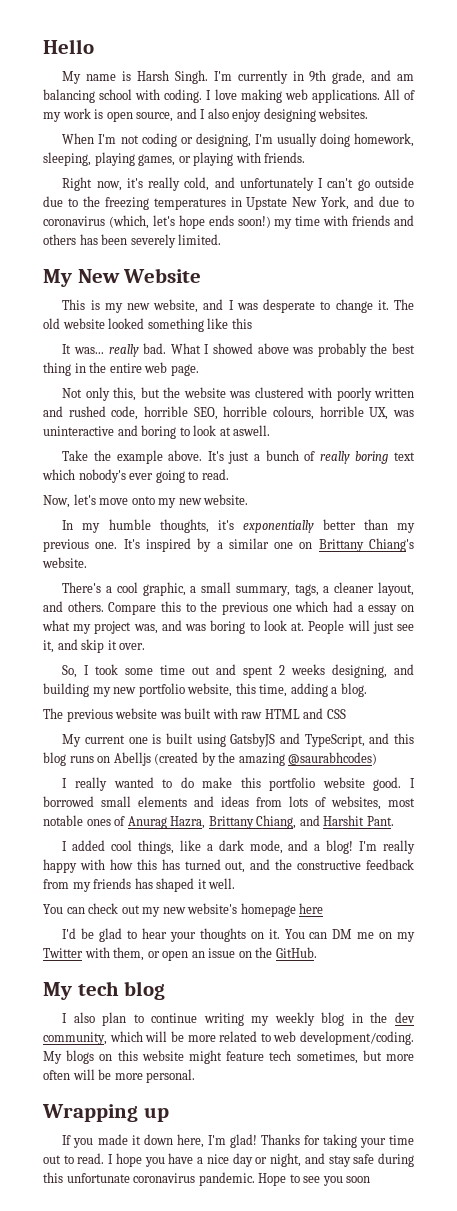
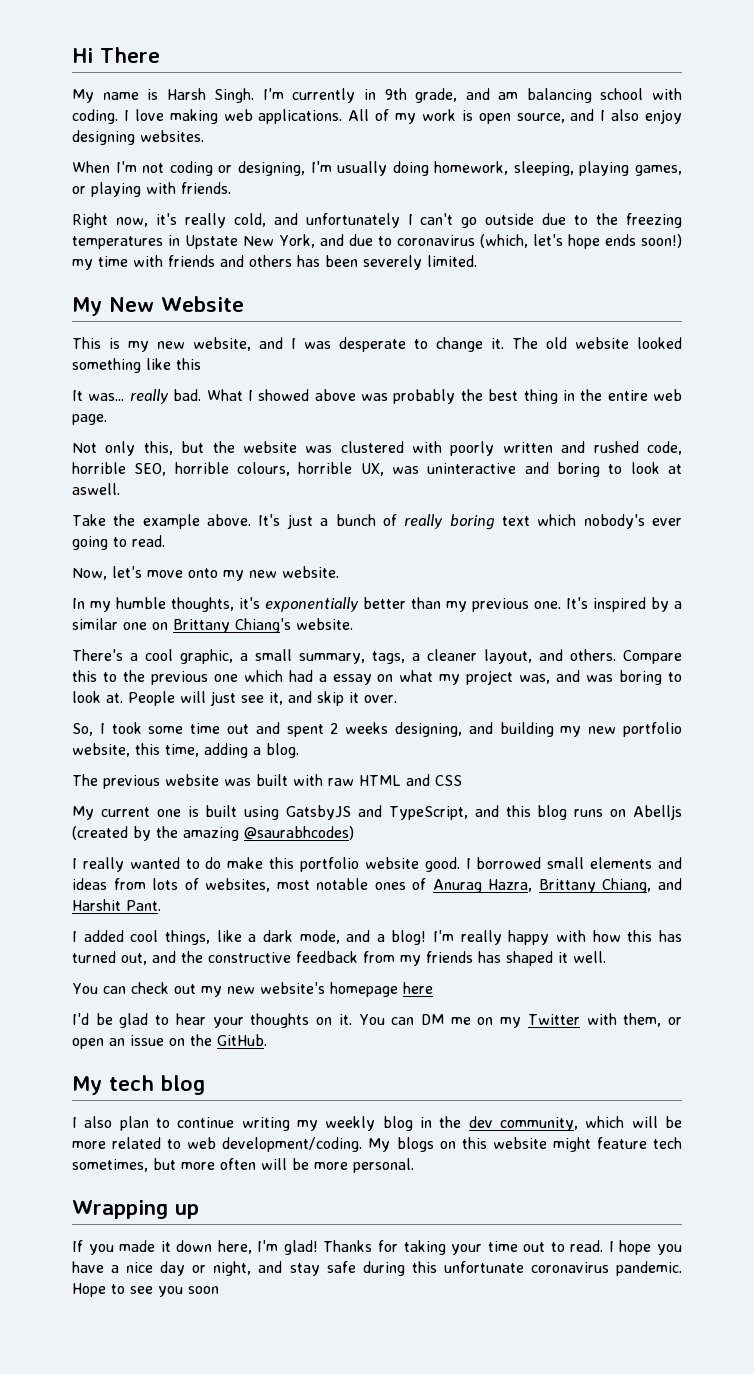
- Hello
+ Hi There

